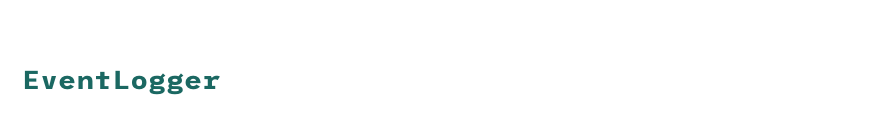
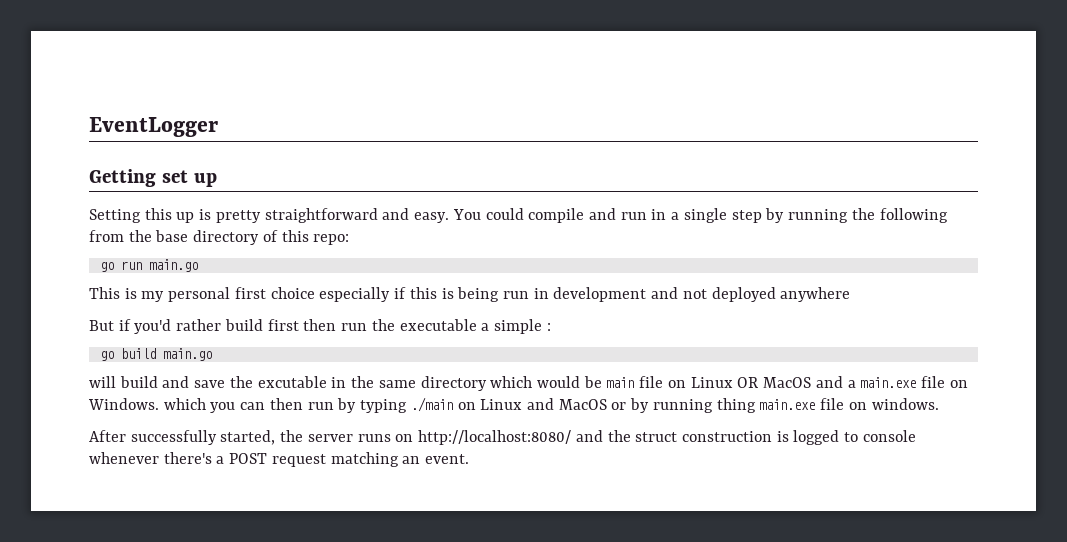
+ Getting set up
+ Setting this up is pretty straightforward and easy. You could compile and run in a single step by running the following from the base directory of this repo:
+ go run main.go
+ This is my personal first choice especially if this is being run in development and not deployed anywhere
+ But if you'd rather build first then run the executable a simple :
+ go build main.go
+ will build and save the excutable in the same directory which would be main file on Linux OR MacOS and a main.exe file on Windows. which you can then run by typing ./main on Linux and MacOS or by running thing main.exe file on windows.
+ After successfully started, the server runs on http://localhost:8080/ and the struct construction is logged to console whenever there's a POST request matching an event.

